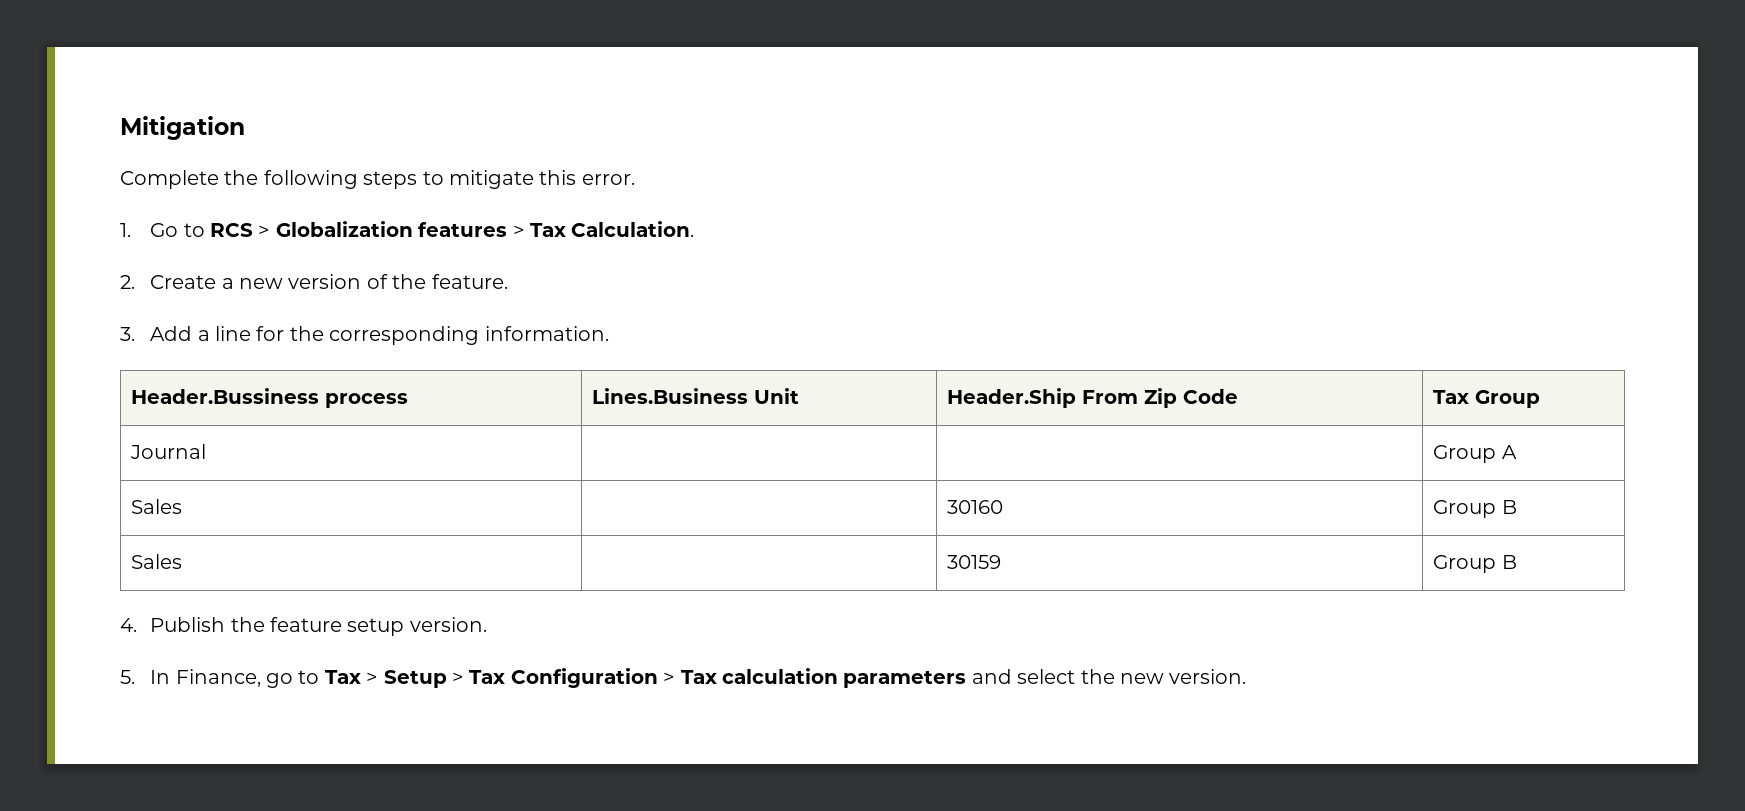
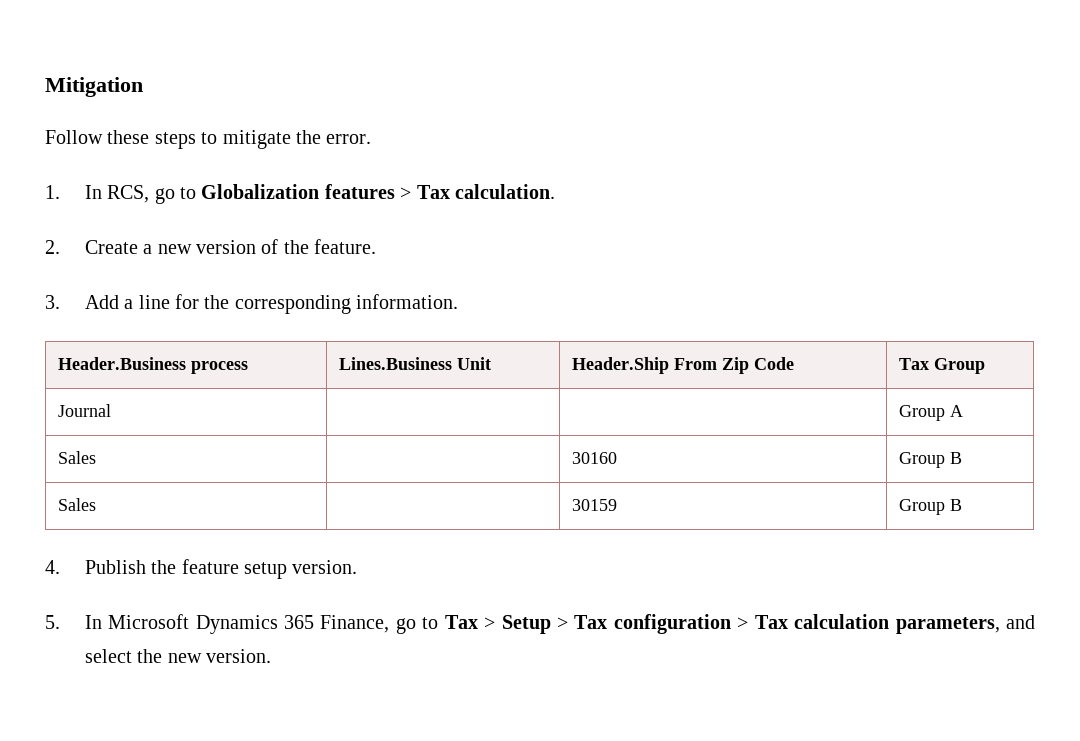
- Complete the following steps to mitigate this error.
+ Follow these steps to mitigate the error.
- 1. Go to RCS > Globalization features > Tax Calculation.
+ 1. In RCS, go to Globalization features > Tax calculation.
- Header.Bussiness process | Lines.Business Unit | Header.Ship From Zip Code | Tax Group
+ Header.Business process | Lines.Business Unit | Header.Ship From Zip Code | Tax Group
- 5. In Finance, go to Tax > Setup > Tax Configuration > Tax calculation parameters and select the new version.
+ 5. In Microsoft Dynamics 365 Finance, go to Tax > Setup > Tax configuration > Tax calculation parameters, and select the new version.

